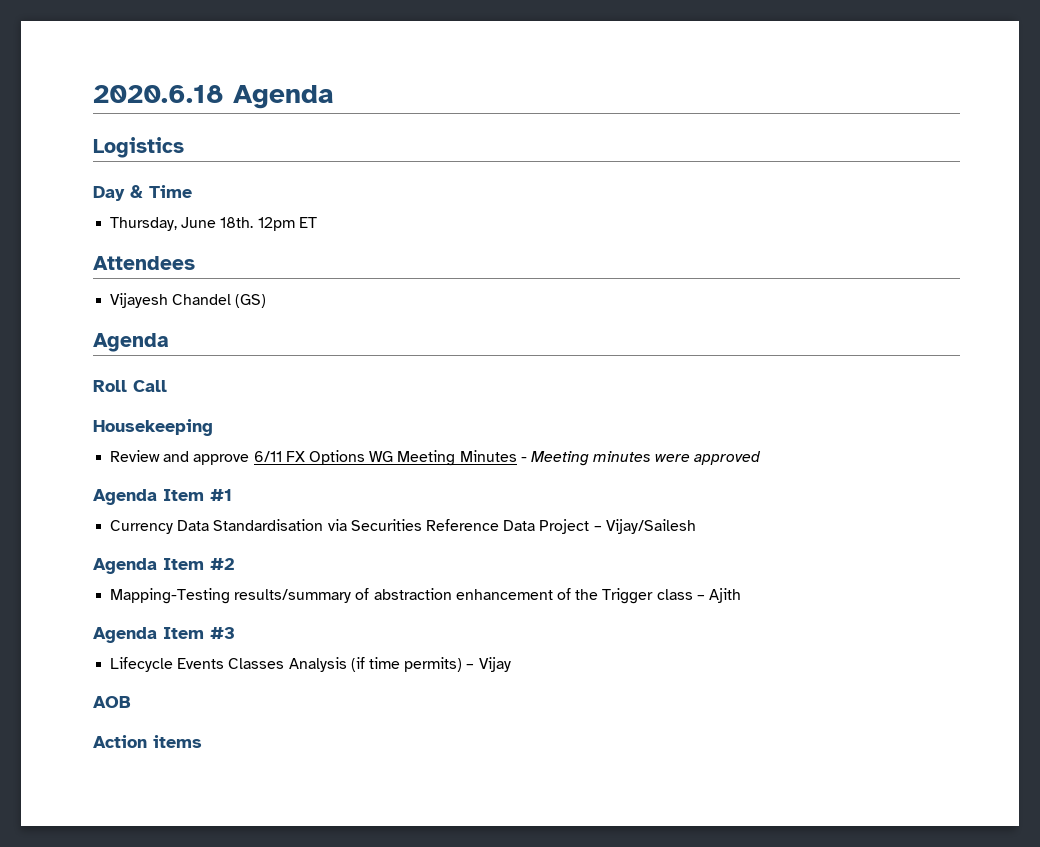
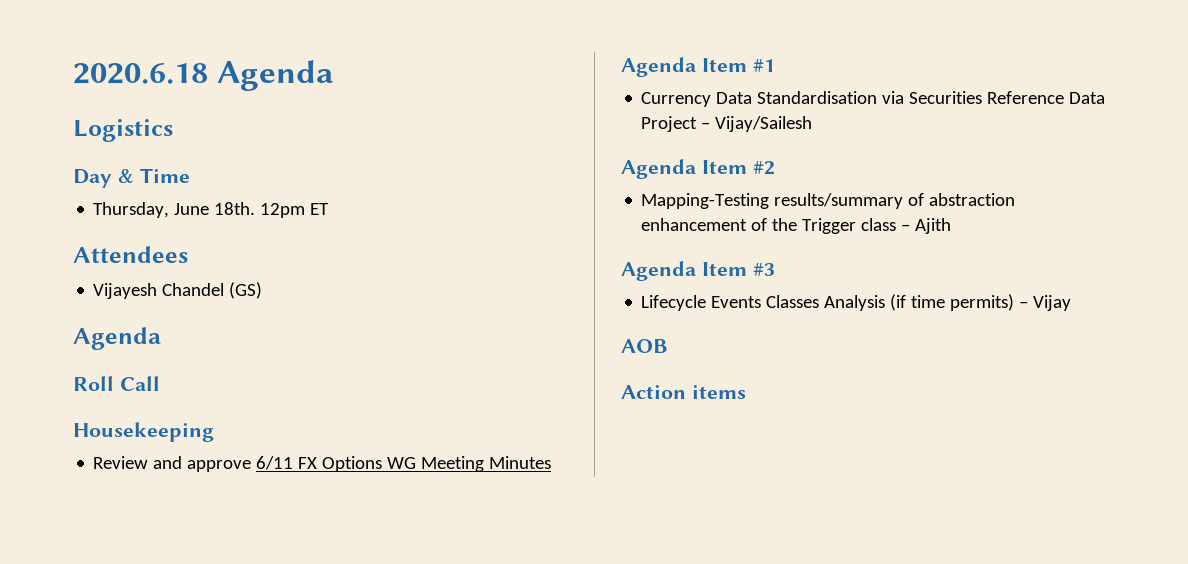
- Review and approve 6/11 FX Options WG Meeting Minutes - Meeting minutes were approved
+ Review and approve 6/11 FX Options WG Meeting Minutes

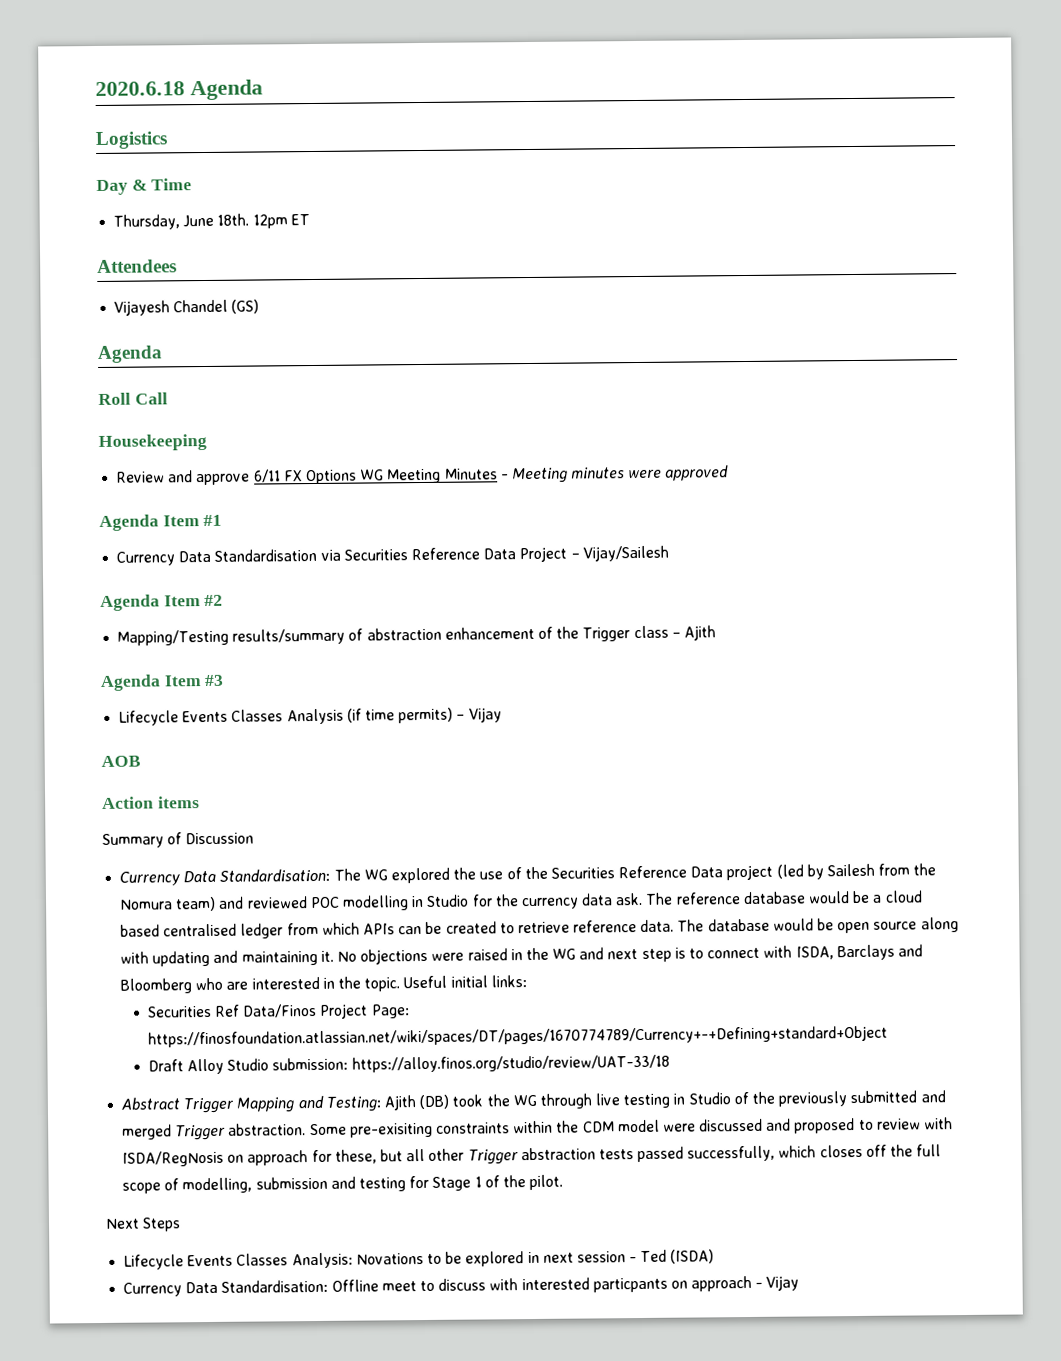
- Review and approve 6/11 FX Options WG Meeting Minutes
+ Review and approve 6/11 FX Options WG Meeting Minutes - Meeting minutes were approved
- Mapping-Testing results/summary of abstraction enhancement of the Trigger class – Ajith
+ Mapping/Testing results/summary of abstraction enhancement of the Trigger class – Ajith
+ Summary of Discussion
+ Currency Data Standardisation: The WG explored the use of the Securities Reference Data project (led by Sailesh from the Nomura team) and reviewed POC modelling in Studio for the currency data ask. The reference database would be a cloud based centralised ledger from which APIs can be created to retrieve reference data. The database would be open source along with updating and maintaining it. No objections were raised in the WG and next step is to connect with ISDA, Barclays and Bloomberg who are interested in the topic. Useful initial links:
+ Securities Ref Data/Finos Project Page: https://finosfoundation.atlassian.net/wiki/spaces/DT/pages/1670774789/Currency+-+Defining+standard+Object
+ Draft Alloy Studio submission: https://alloy.finos.org/studio/review/UAT-33/18
+ Abstract Trigger Mapping and Testing: Ajith (DB) took the WG through live testing in Studio of the previously submitted and merged Trigger abstraction. Some pre-exisiting constraints within the CDM model were discussed and proposed to review with ISDA/RegNosis on approach for these, but all other Trigger abstraction tests passed successfully, which closes off the full scope of modelling, submission and testing for Stage 1 of the pilot.
+ Next Steps
+ Lifecycle Events Classes Analysis: Novations to be explored in next session - Ted (ISDA)
+ Currency Data Standardisation: Offline meet to discuss with interested particpants on approach - Vijay

